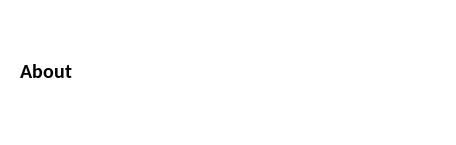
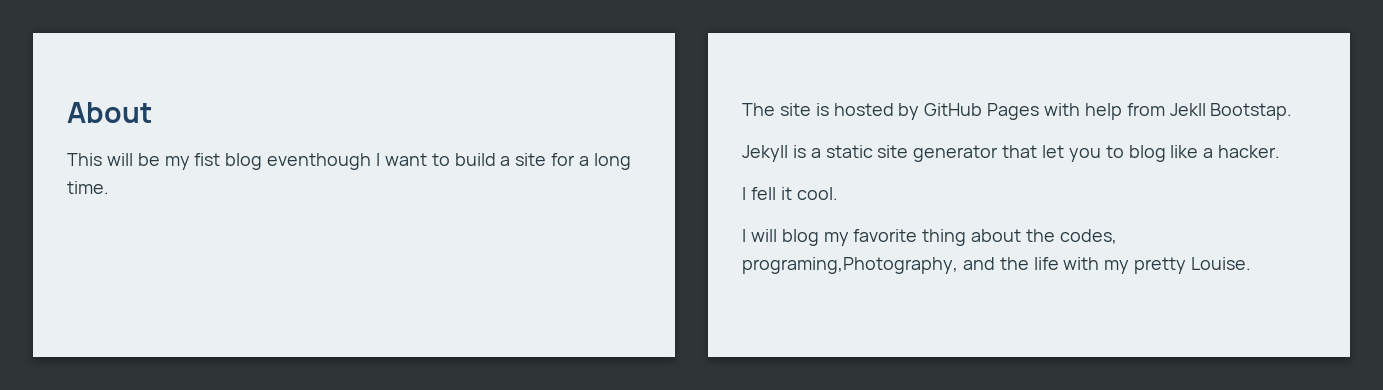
+ This will be my fist blog eventhough I want to build a site for a long time.
+ The site is hosted by GitHub Pages with help from Jekll Bootstap.
+ Jekyll is a static site generator that let you to blog like a hacker.
+ I fell it cool.
+ I will blog my favorite thing about the codes, programing,Photography, and the life with my pretty Louise.

